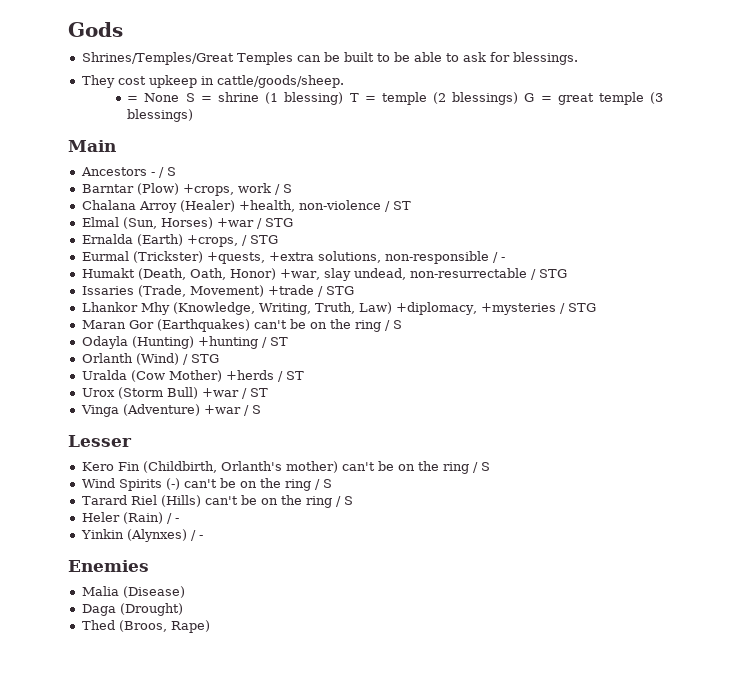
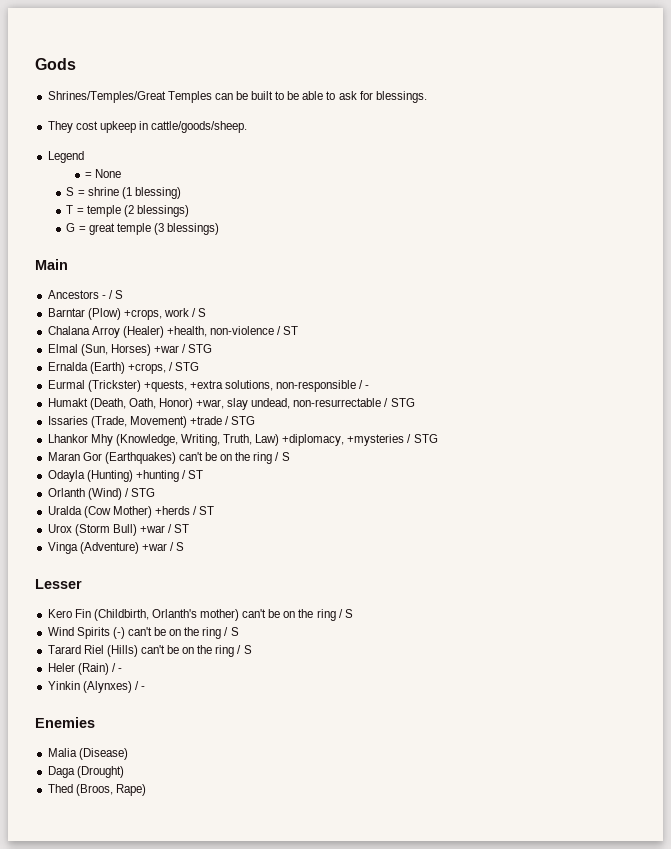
+ Legend
- = None S = shrine (1 blessing) T = temple (2 blessings) G = great temple (3 blessings)
+ = None
+ S = shrine (1 blessing)
+ T = temple (2 blessings)
+ G = great temple (3 blessings)

